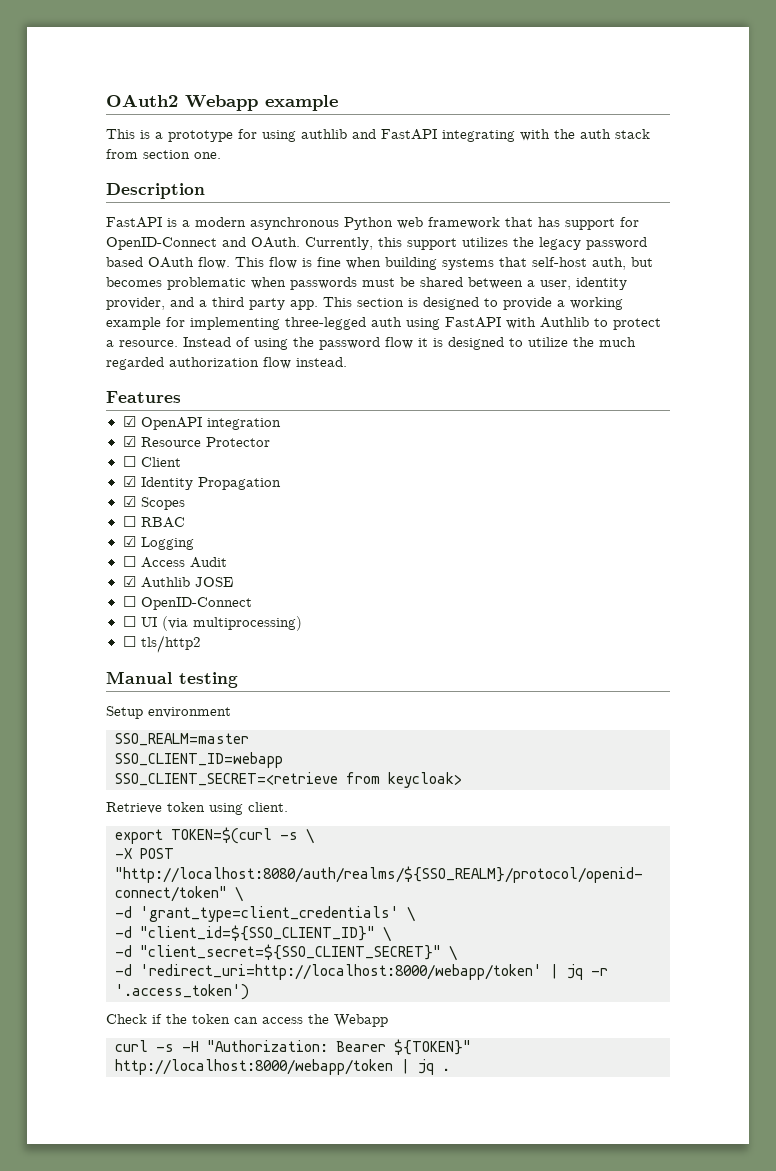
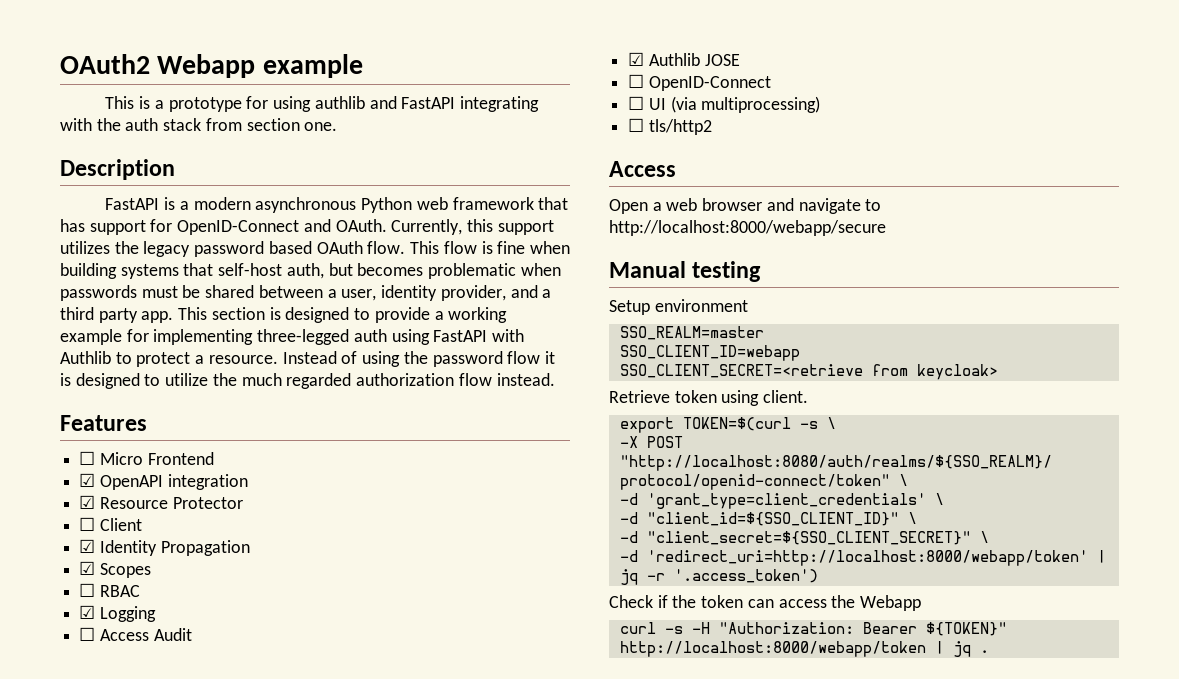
+ ☐ Micro Frontend
  ☐ tls/http2
+ Access
+ Open a web browser and navigate to http://localhost:8000/webapp/secure

